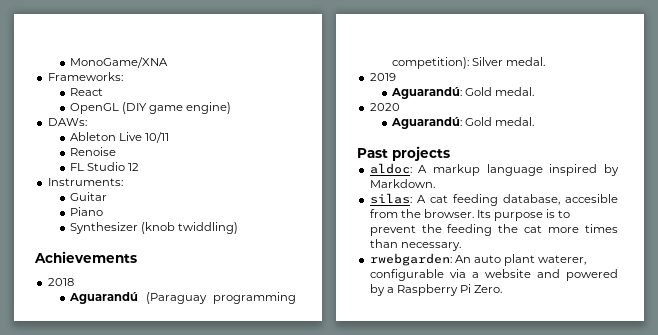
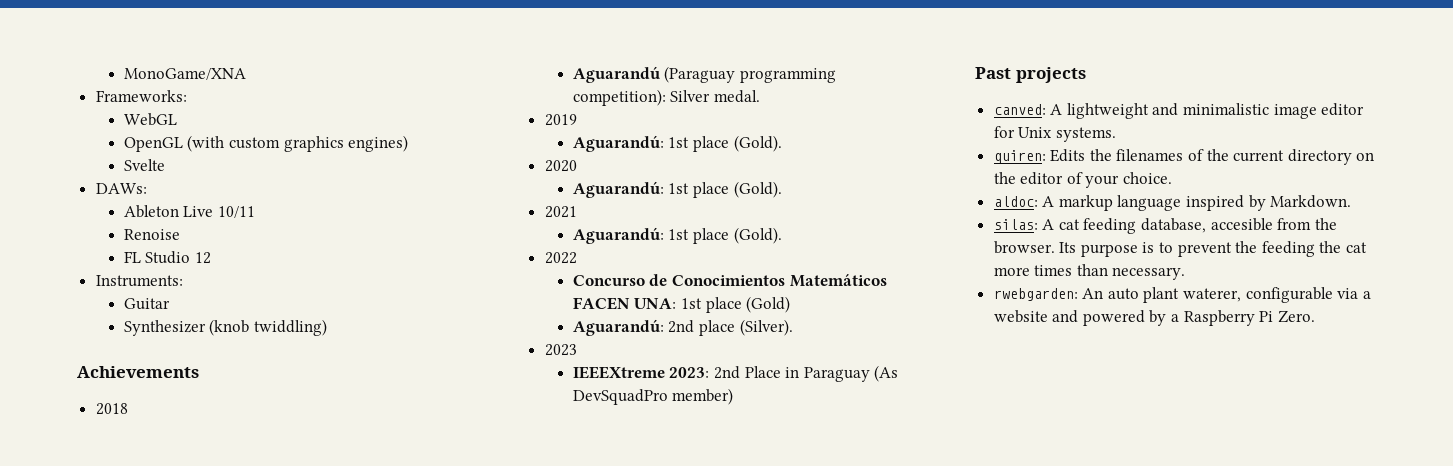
- React
+ WebGL
- OpenGL (DIY game engine)
+ OpenGL (with custom graphics engines)
+ Svelte
- Piano
  2019
- Aguarandú: Gold medal.
+ Aguarandú: 1st place (Gold).
  2020
- Aguarandú: Gold medal.
+ Aguarandú: 1st place (Gold).
+ 2021
+ Aguarandú: 1st place (Gold).
+ 2022
+ Concurso de Conocimientos Matemáticos FACEN UNA: 1st place (Gold)
+ Aguarandú: 2nd place (Silver).
+ 2023
+ IEEEXtreme 2023: 2nd Place in Paraguay (As DevSquadPro member)
  Past projects
+ canved: A lightweight and minimalistic image editor for Unix systems.
+ quiren: Edits the filenames of the current directory on the editor of your choice.

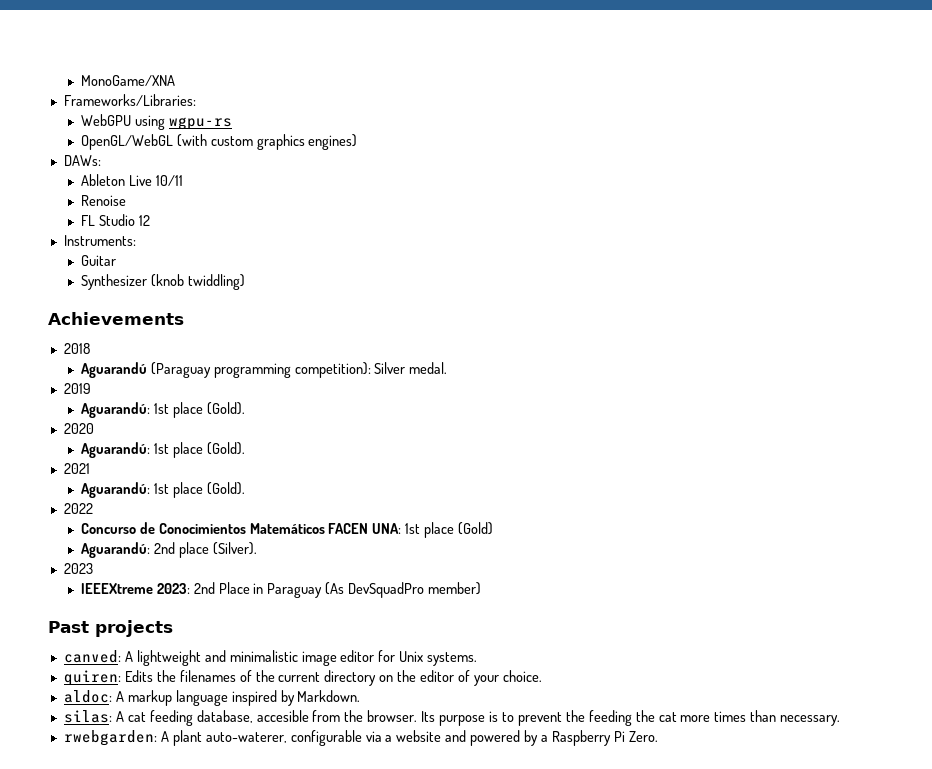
- Frameworks:
- WebGL
- OpenGL (with custom graphics engines)
+ Frameworks/Libraries:
+ WebGPU using wgpu-rs
+ OpenGL/WebGL (with custom graphics engines)
- Svelte
- rwebgarden: An auto plant waterer, configurable via a website and powered by a Raspberry Pi Zero.
+ rwebgarden: A plant auto-waterer, configurable via a website and powered by a Raspberry Pi Zero.

